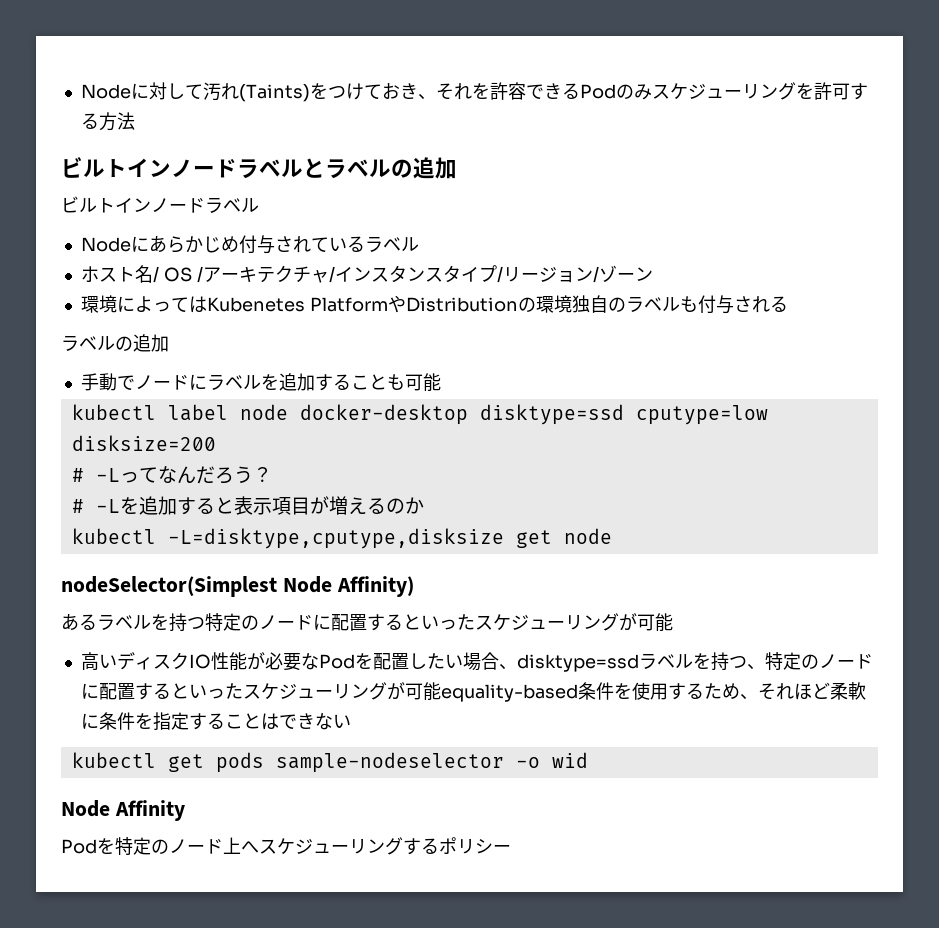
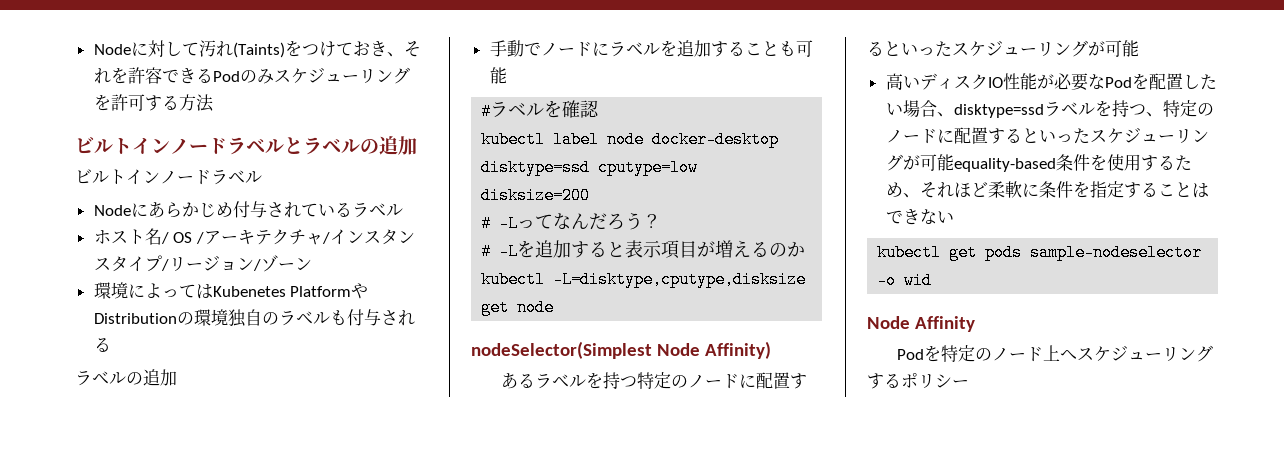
+ #ラベルを確認

